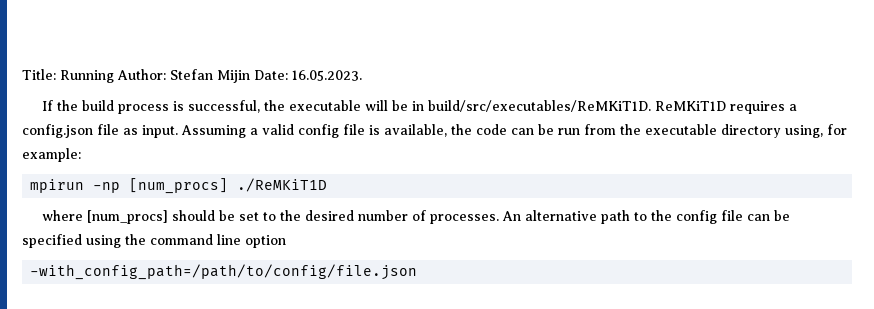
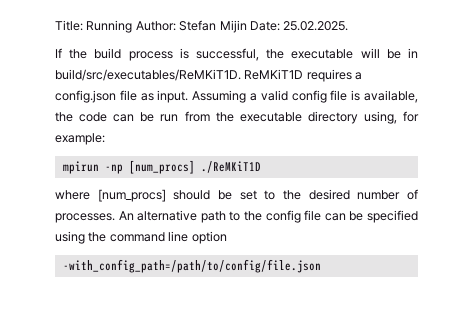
- Title: Running Author: Stefan Mijin Date: 16.05.2023.
+ Title: Running Author: Stefan Mijin Date: 25.02.2025.

